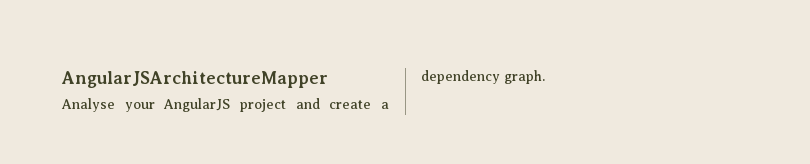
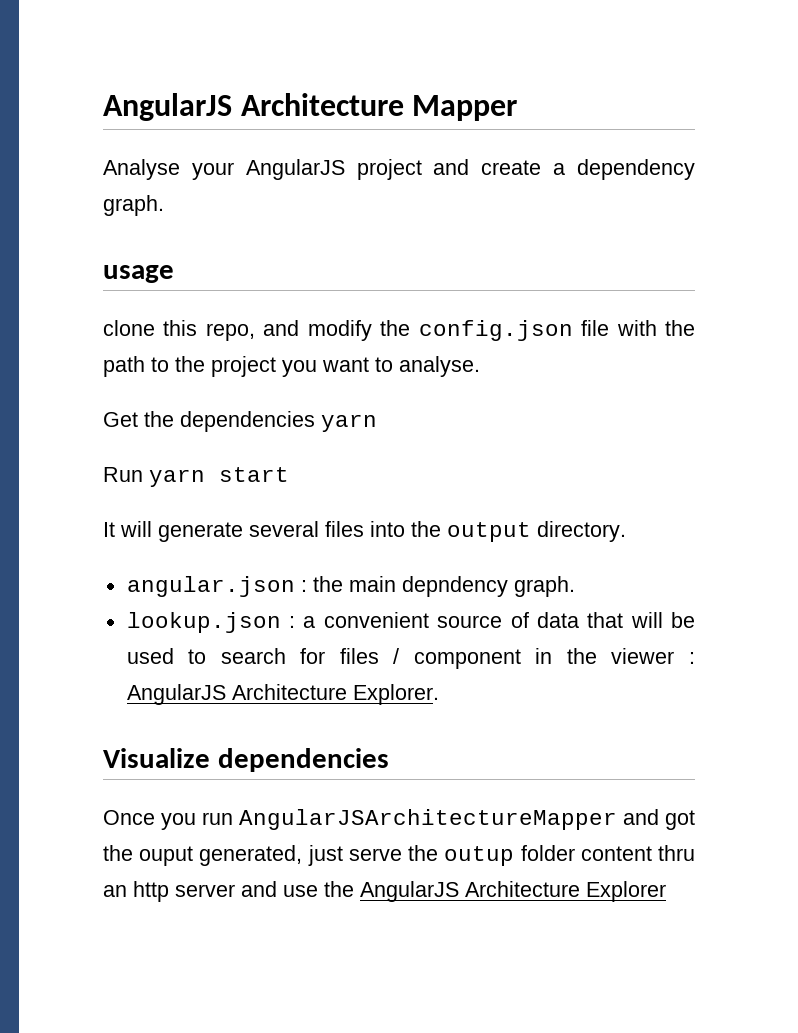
- AngularJSArchitectureMapper
+ AngularJS Architecture Mapper
+ usage
+ clone this repo, and modify the config.json file with the path to the project you want to analyse.
+ Get the dependencies yarn
+ Run yarn start
+ It will generate several files into the output directory.
+ angular.json : the main depndency graph.
+ lookup.json : a convenient source of data that will be used to search for files / component in the viewer : AngularJS Architecture Explorer.
+ Visualize dependencies
+ Once you run AngularJSArchitectureMapper and got the ouput generated, just serve the outup folder content thru an http server and use the AngularJS Architecture Explorer

